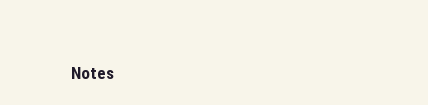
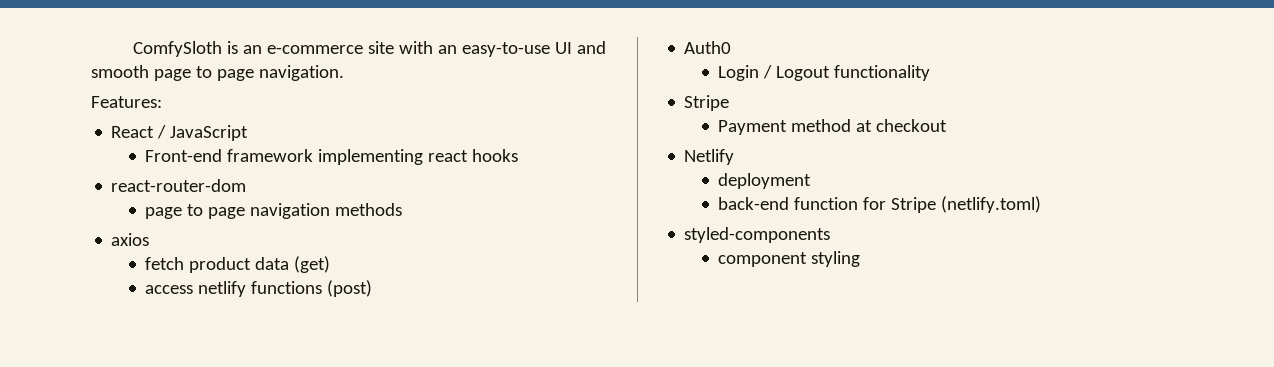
- Notes
+ ComfySloth is an e-commerce site with an easy-to-use UI and smooth page to page navigation.
+ Features:
+ React / JavaScript
+ Front-end framework implementing react hooks
+ react-router-dom
+ page to page navigation methods
+ axios
+ fetch product data (get)
+ access netlify functions (post)
+ Auth0
+ Login / Logout functionality
+ Stripe
+ Payment method at checkout
+ Netlify
+ deployment
+ back-end function for Stripe (netlify.toml)
+ styled-components
+ component styling

